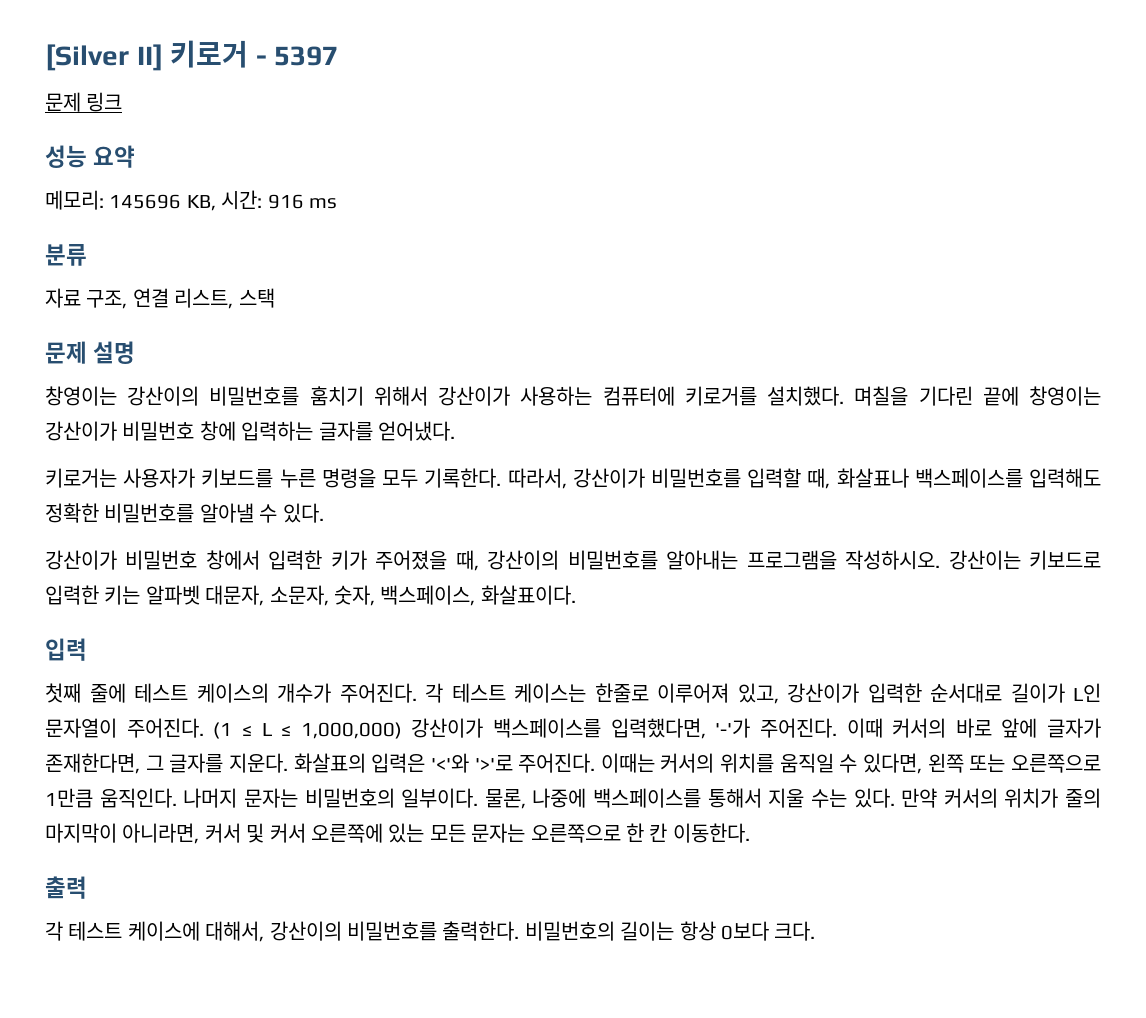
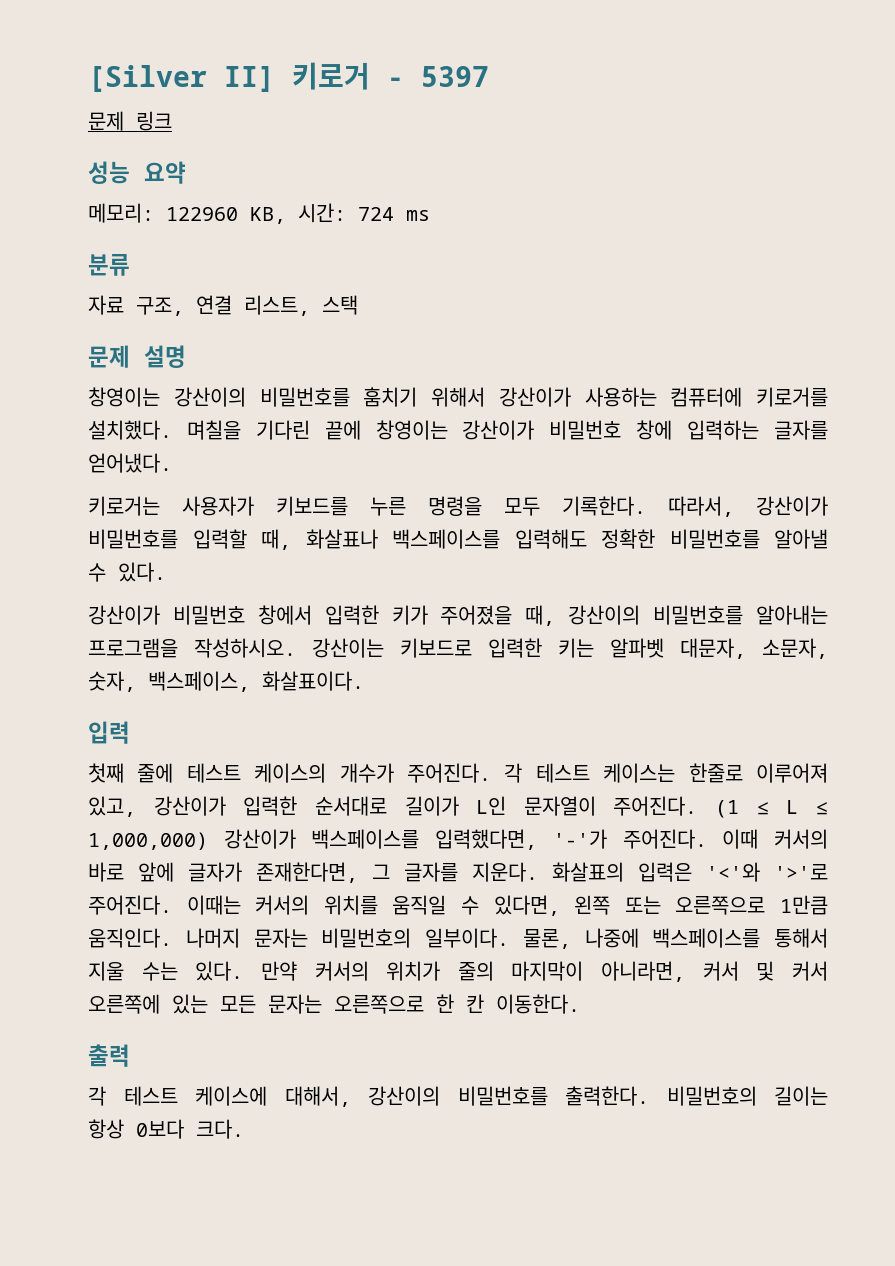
- 메모리: 145696 KB, 시간: 916 ms
+ 메모리: 122960 KB, 시간: 724 ms

